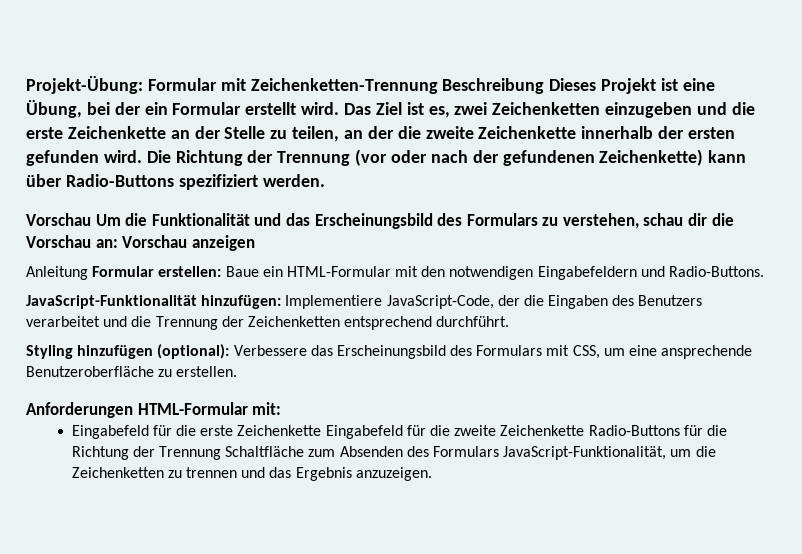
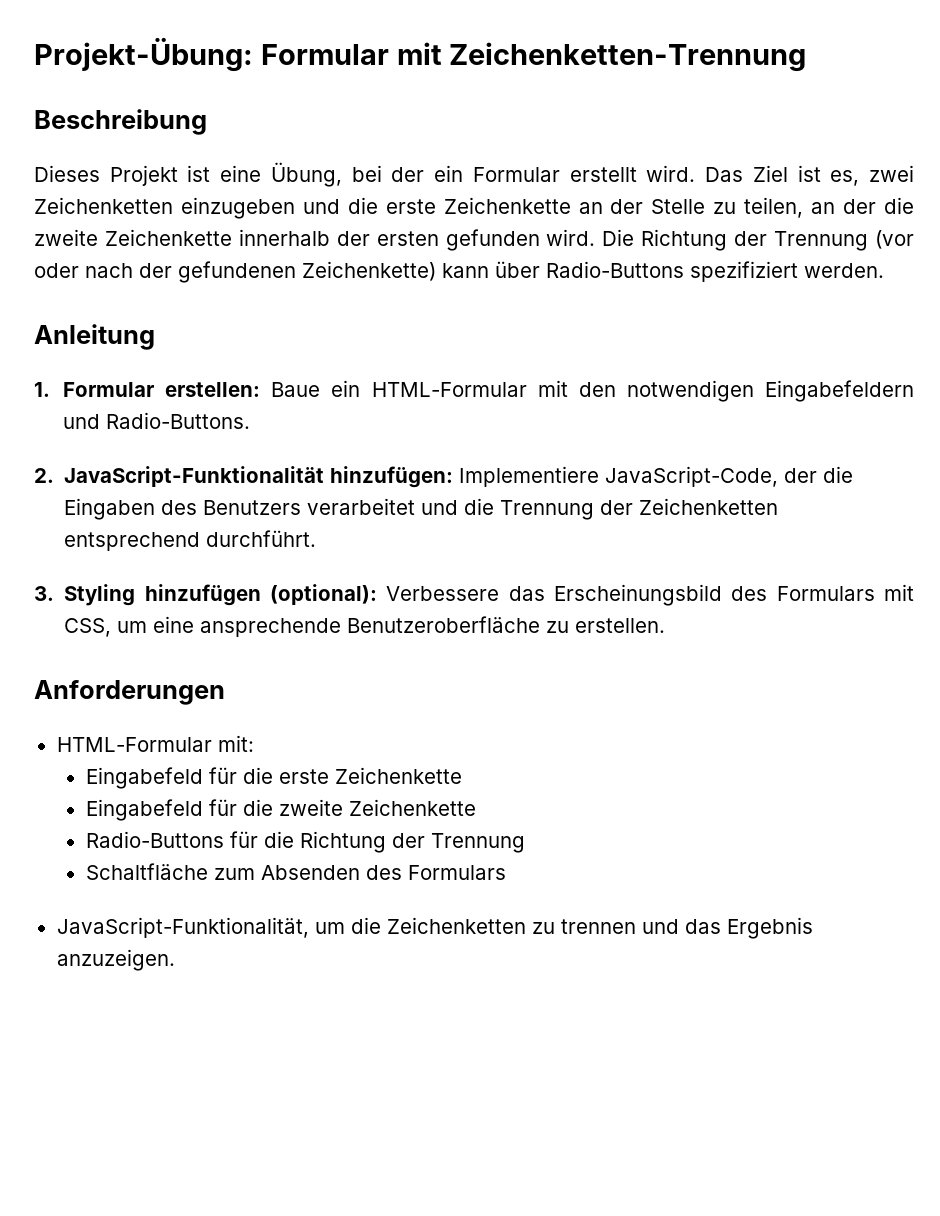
- Projekt-Übung: Formular mit Zeichenketten-Trennung Beschreibung Dieses Projekt ist eine Übung, bei der ein Formular erstellt wird.
+ Projekt-Übung: Formular mit Zeichenketten-Trennung
+ Beschreibung
+ Dieses Projekt ist eine Übung, bei der ein Formular erstellt wird.
- Vorschau Um die Funktionalität und das Erscheinungsbild des Formulars zu verstehen, schau dir die Vorschau an: Vorschau anzeigen
- Anleitung Formular erstellen: Baue ein HTML-Formular mit den notwendigen Eingabefeldern und Radio-Buttons.
+ Anleitung
+ 1. Formular erstellen: Baue ein HTML-Formular mit den notwendigen Eingabefeldern und Radio-Buttons.
- JavaScript-Funktionalität hinzufügen: Implementiere JavaScript-Code, der die Eingaben des Benutzers verarbeitet und die Trennung der Zeichenketten entsprechend durchführt.
+ 2. JavaScript-Funktionalität hinzufügen: Implementiere JavaScript-Code, der die Eingaben des Benutzers verarbeitet und die Trennung der Zeichenketten entsprechend durchführt.
- Styling hinzufügen (optional): Verbessere das Erscheinungsbild des Formulars mit CSS, um eine ansprechende Benutzeroberfläche zu erstellen.
+ 3. Styling hinzufügen (optional): Verbessere das Erscheinungsbild des Formulars mit CSS, um eine ansprechende Benutzeroberfläche zu erstellen.
- Anforderungen HTML-Formular mit:
+ Anforderungen
+ HTML-Formular mit:
- Eingabefeld für die erste Zeichenkette Eingabefeld für die zweite Zeichenkette Radio-Buttons für die Richtung der Trennung Schaltfläche zum Absenden des Formulars JavaScript-Funktionalität, um die Zeichenketten zu trennen und das Ergebnis anzuzeigen.
+ Eingabefeld für die erste Zeichenkette
+ Eingabefeld für die zweite Zeichenkette
+ Radio-Buttons für die Richtung der Trennung
+ Schaltfläche zum Absenden des Formulars
+ JavaScript-Funktionalität, um die Zeichenketten zu trennen und das Ergebnis anzuzeigen.

